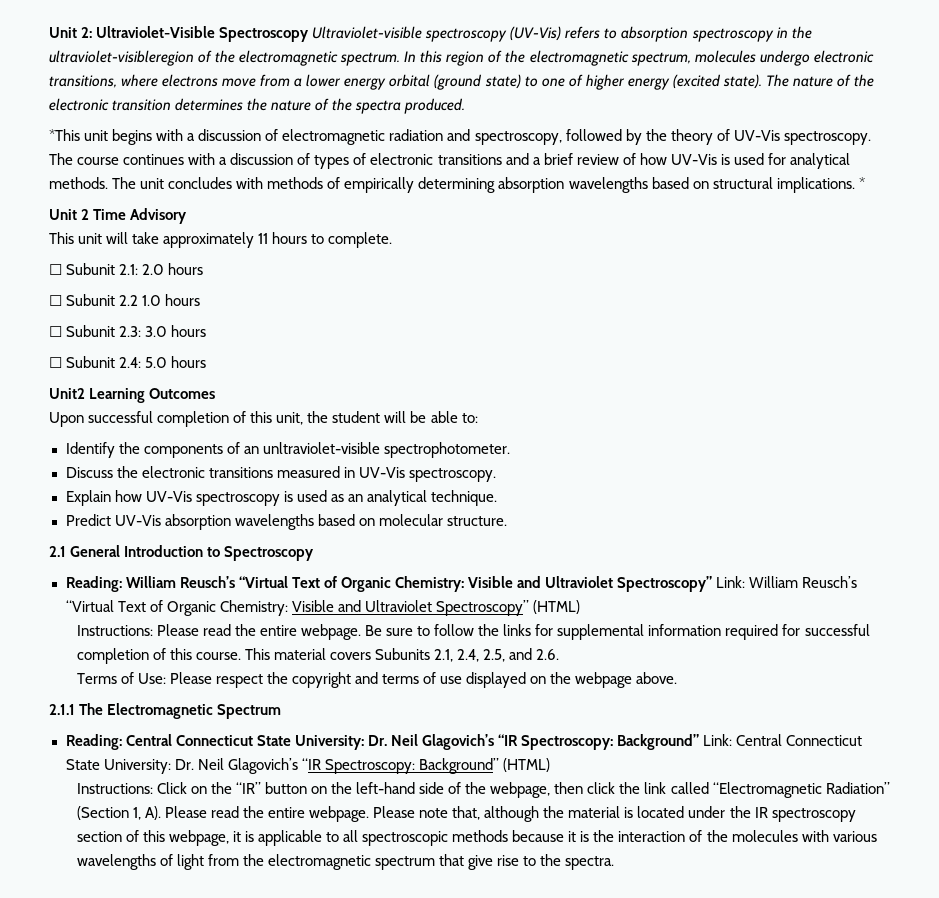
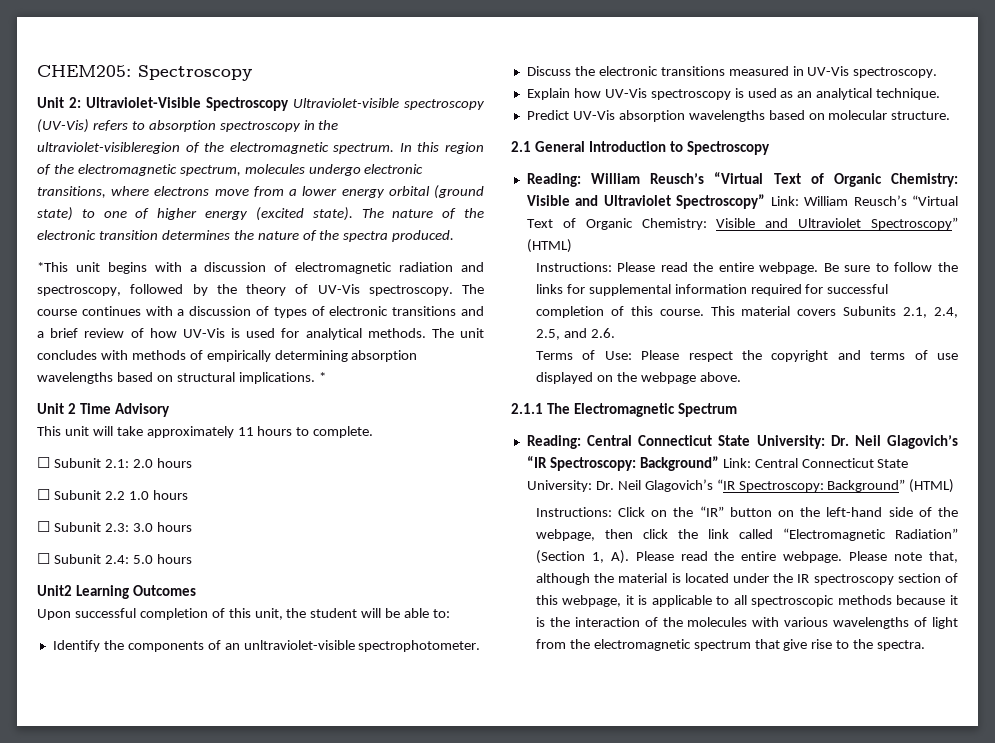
+ CHEM205: Spectroscopy

